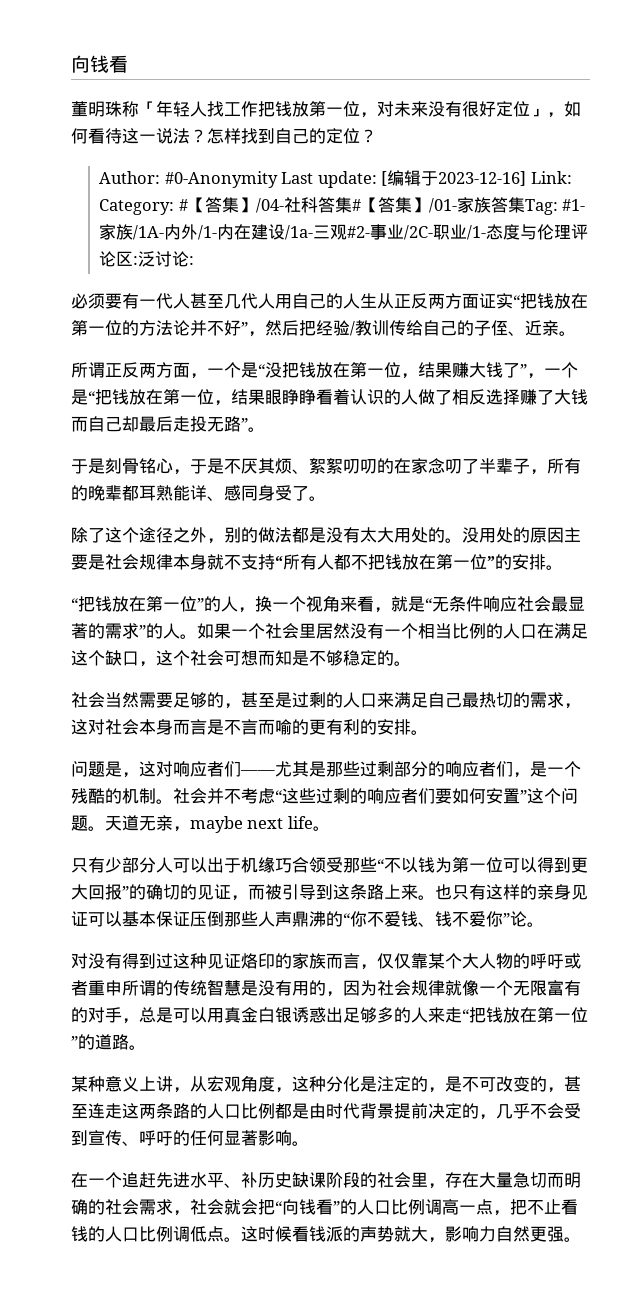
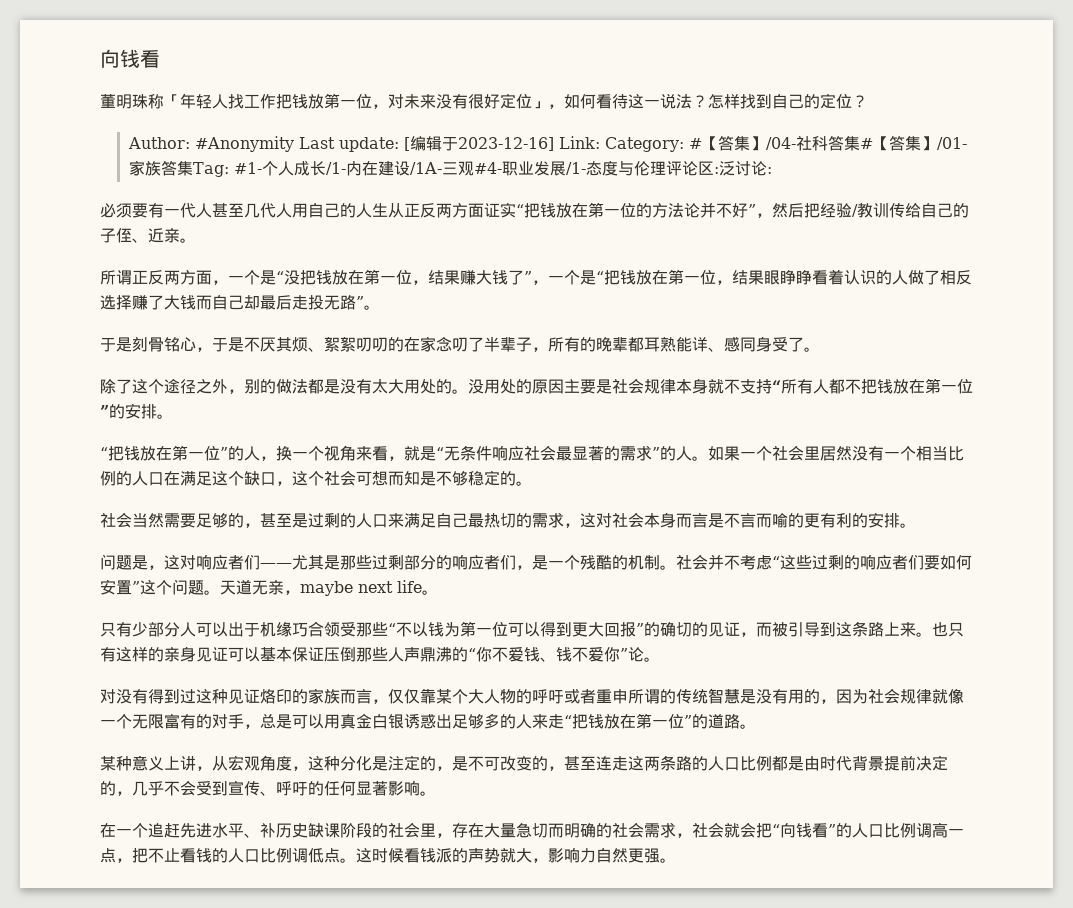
- Author: #0-Anonymity Last update: [编辑于2023-12-16] Link: Category: #【答集】/04-社科答集#【答集】/01-家族答集Tag: #1-家族/1A-内外/1-内在建设/1a-三观#2-事业/2C-职业/1-态度与伦理评论区:泛讨论:
+ Author: #Anonymity Last update: [编辑于2023-12-16] Link: Category: #【答集】/04-社科答集#【答集】/01-家族答集Tag: #1-个人成长/1-内在建设/1A-三观#4-职业发展/1-态度与伦理评论区:泛讨论:

